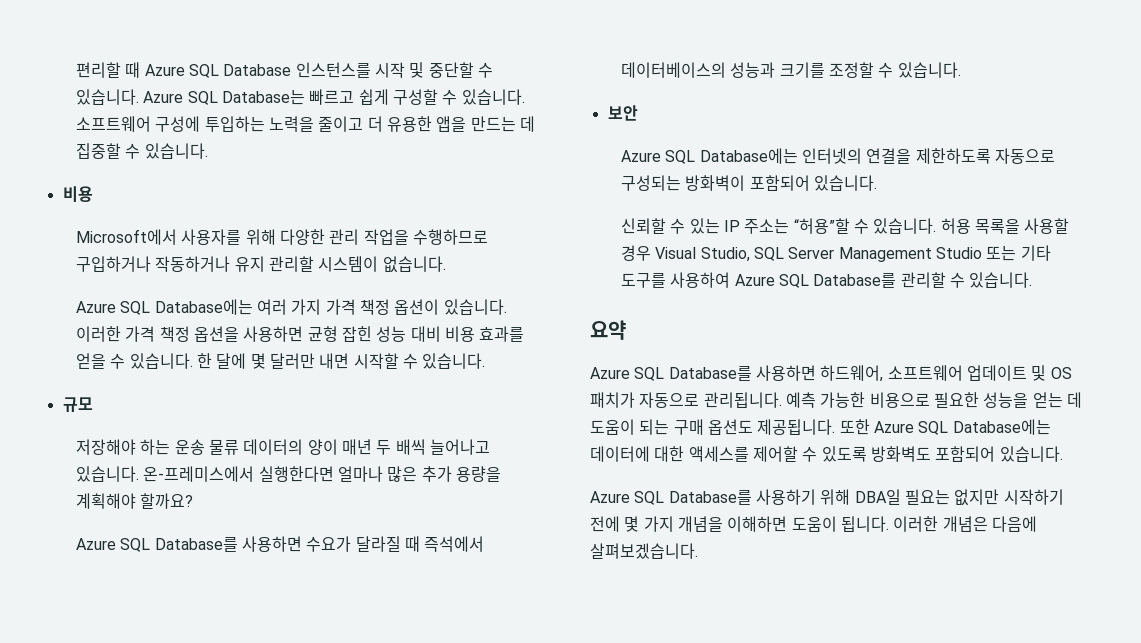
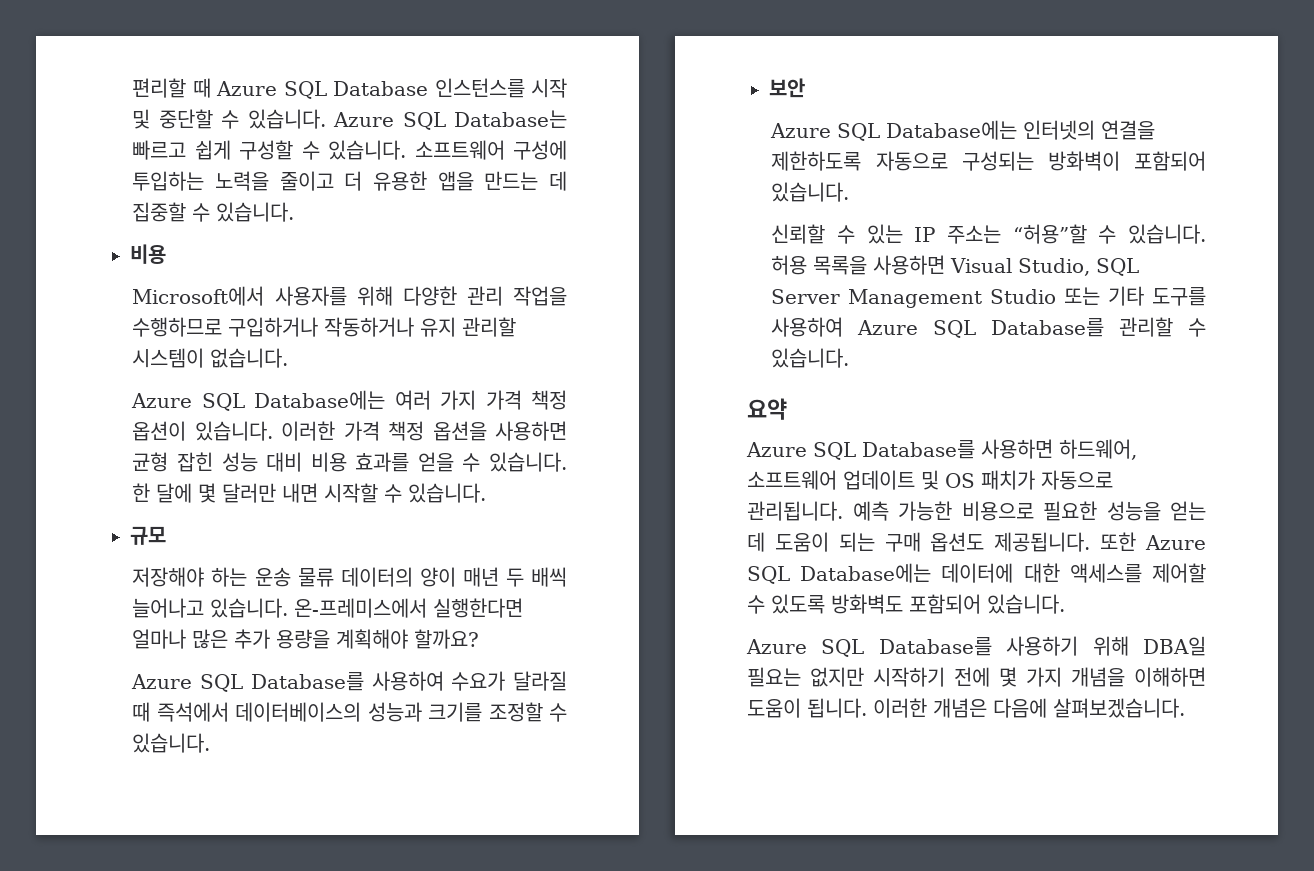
- Azure SQL Database를 사용하면 수요가 달라질 때 즉석에서 데이터베이스의 성능과 크기를 조정할 수 있습니다.
+ Azure SQL Database를 사용하여 수요가 달라질 때 즉석에서 데이터베이스의 성능과 크기를 조정할 수 있습니다.
- 허용 목록을 사용할 경우 Visual Studio, SQL Server Management Studio 또는 기타 도구를 사용하여 Azure SQL Database를 관리할 수 있습니다.
+ 허용 목록을 사용하면 Visual Studio, SQL Server Management Studio 또는 기타 도구를 사용하여 Azure SQL Database를 관리할 수 있습니다.

